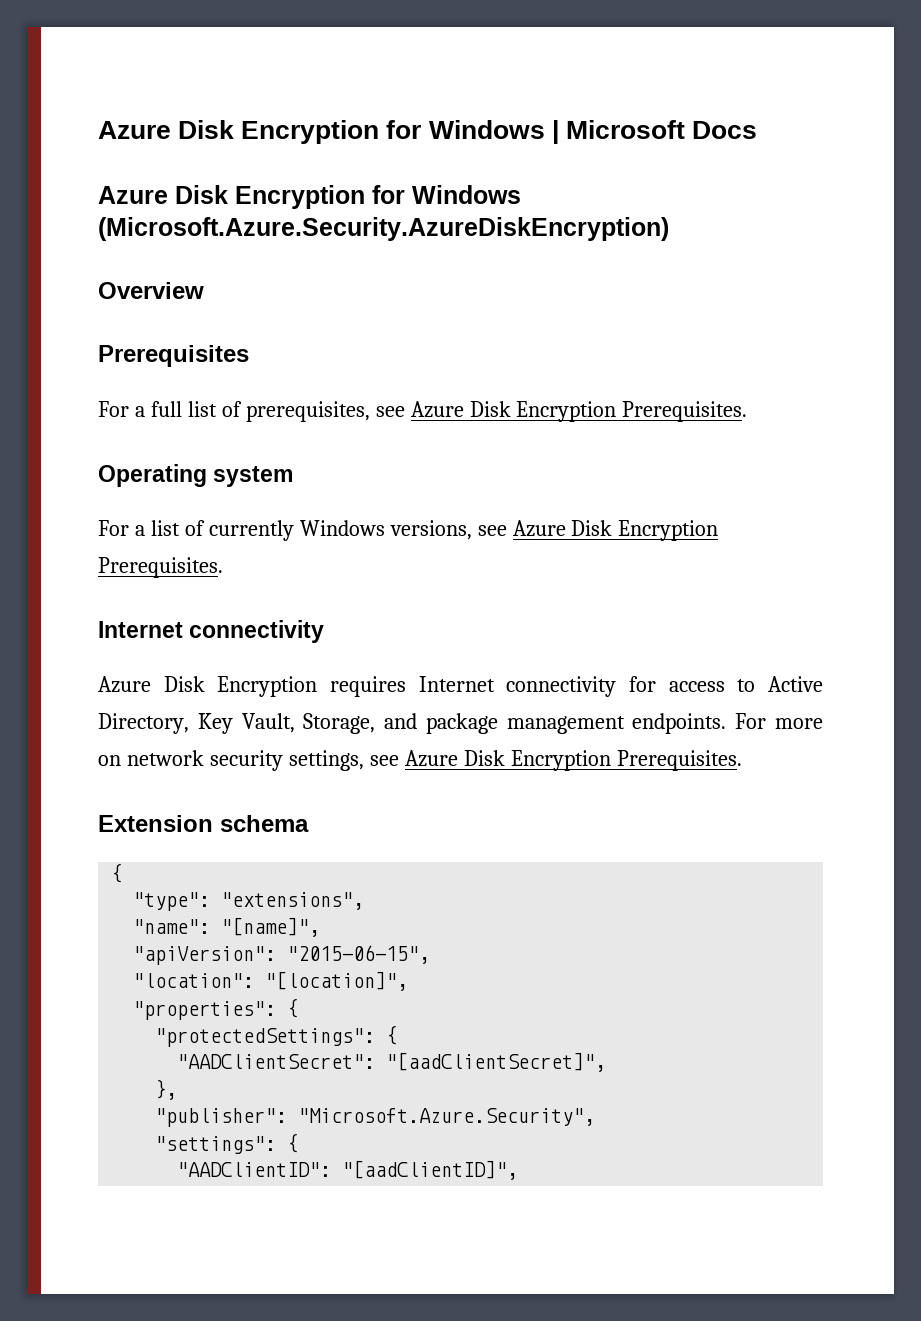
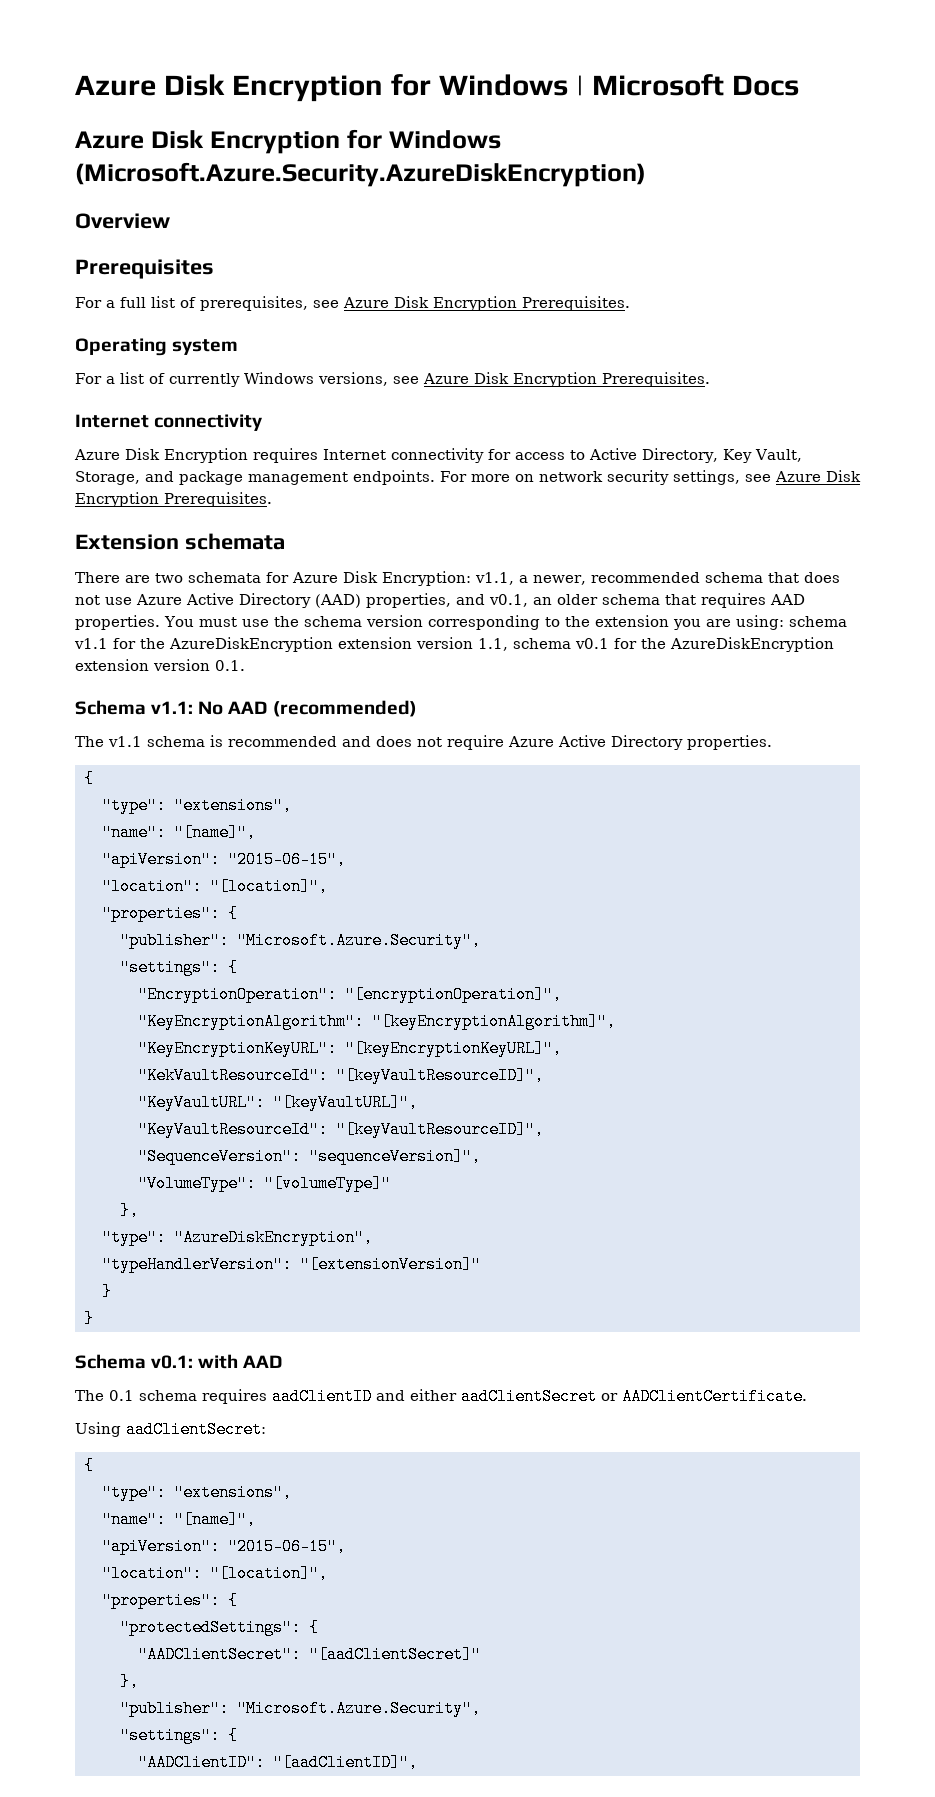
- Extension schema
+ Extension schemata
+ There are two schemata for Azure Disk Encryption: v1.1, a newer, recommended schema that does not use Azure Active Directory (AAD) properties, and v0.1, an older schema that requires AAD properties. You must use the schema version corresponding to the extension you are using: schema v1.1 for the AzureDiskEncryption extension version 1.1, schema v0.1 for the AzureDiskEncryption extension version 0.1.
+ Schema v1.1: No AAD (recommended)
+ The v1.1 schema is recommended and does not require Azure Active Directory properties.
+ {
+ "type": "extensions",
+ "name": "[name]",
+ "apiVersion": "2015-06-15",
+ "location": "[location]",
+ "properties": {
+ "publisher": "Microsoft.Azure.Security",
+ "settings": {
+ "EncryptionOperation": "[encryptionOperation]",
+ "KeyEncryptionAlgorithm": "[keyEncryptionAlgorithm]",
+ "KeyEncryptionKeyURL": "[keyEncryptionKeyURL]",
+ "KekVaultResourceId": "[keyVaultResourceID]",
+ "KeyVaultURL": "[keyVaultURL]",
+ "KeyVaultResourceId": "[keyVaultResourceID]",
+ "SequenceVersion": "sequenceVersion]",
+ "VolumeType": "[volumeType]"
+ },
+ "type": "AzureDiskEncryption",
+ "typeHandlerVersion": "[extensionVersion]"
+ }
+ }
+ Schema v0.1: with AAD
+ The 0.1 schema requires aadClientID and either aadClientSecret or AADClientCertificate.
+ Using aadClientSecret:
- "AADClientSecret": "[aadClientSecret]",
+ "AADClientSecret": "[aadClientSecret]"

